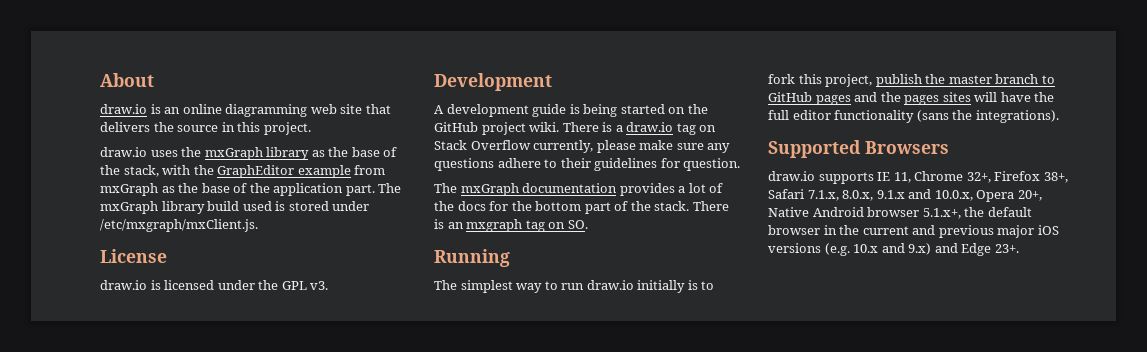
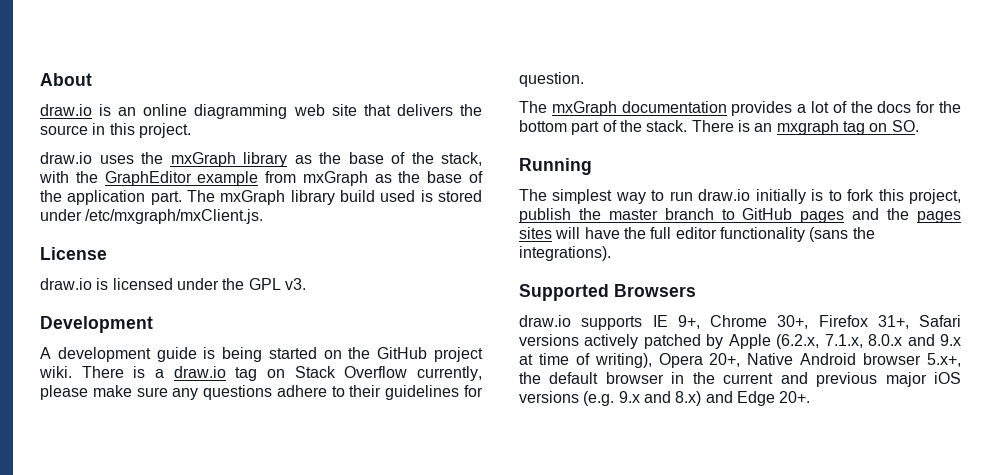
- draw.io supports IE 11, Chrome 32+, Firefox 38+, Safari 7.1.x, 8.0.x, 9.1.x and 10.0.x, Opera 20+, Native Android browser 5.1.x+, the default browser in the current and previous major iOS versions (e.g. 10.x and 9.x) and Edge 23+.
+ draw.io supports IE 9+, Chrome 30+, Firefox 31+, Safari versions actively patched by Apple (6.2.x, 7.1.x, 8.0.x and 9.x at time of writing), Opera 20+, Native Android browser 5.x+, the default browser in the current and previous major iOS versions (e.g. 9.x and 8.x) and Edge 20+.

